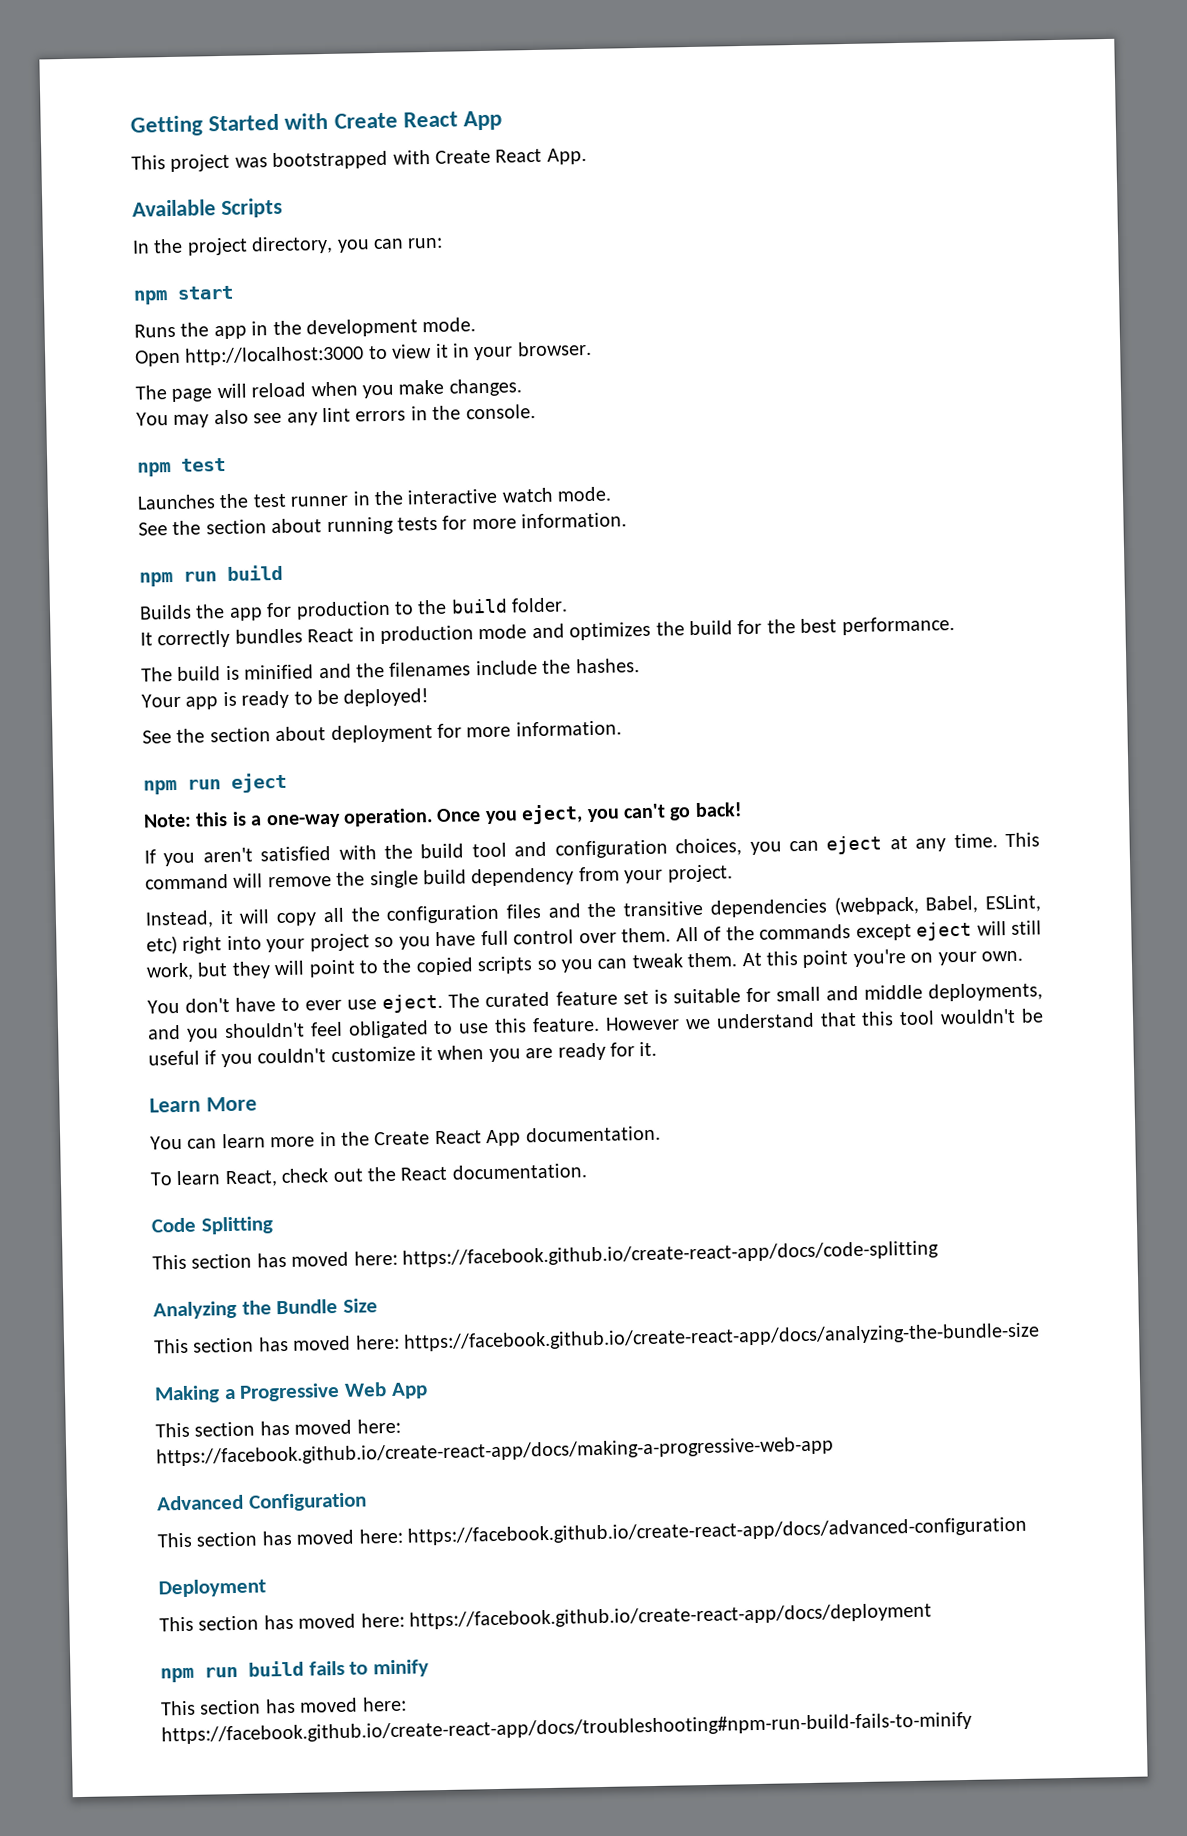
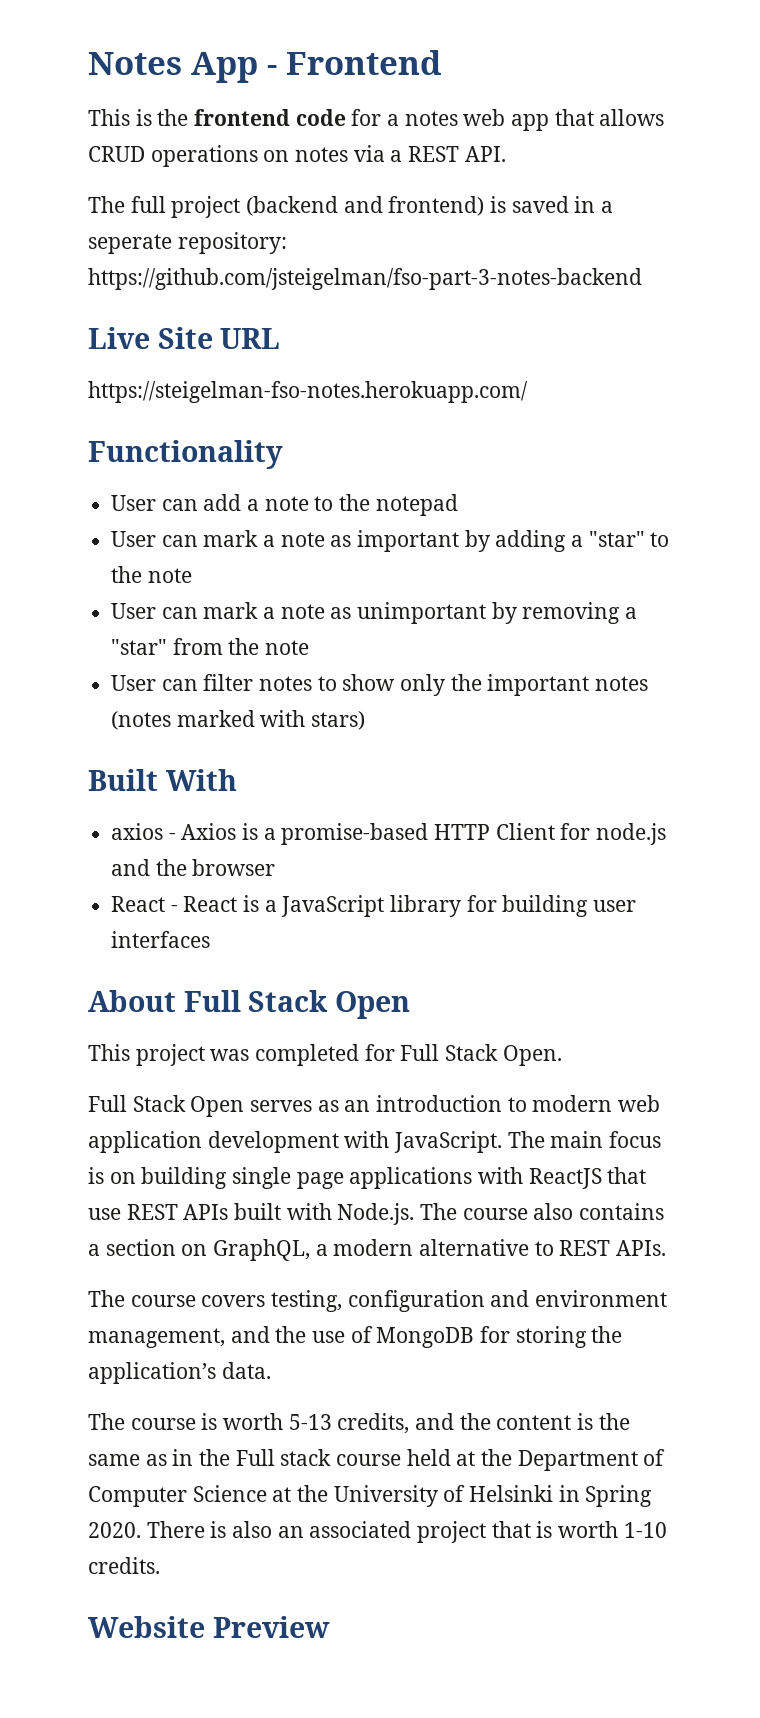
- Getting Started with Create React App
- This project was bootstrapped with Create React App.
- Available Scripts
- In the project directory, you can run:
- npm start
- Runs the app in the development mode.
- Open http://localhost:3000 to view it in your browser.
- The page will reload when you make changes.
- You may also see any lint errors in the console.
- npm test
- Launches the test runner in the interactive watch mode.
- See the section about running tests for more information.
- npm run build
- Builds the app for production to the build folder.
- It correctly bundles React in production mode and optimizes the build for the best performance.
- The build is minified and the filenames include the hashes.
- Your app is ready to be deployed!
- See the section about deployment for more information.
- npm run eject
- Note: this is a one-way operation. Once you eject, you can't go back!
- If you aren't satisfied with the build tool and configuration choices, you can eject at any time. This command will remove the single build dependency from your project.
- Instead, it will copy all the configuration files and the transitive dependencies (webpack, Babel, ESLint, etc) right into your project so you have full control over them. All of the commands except eject will still work, but they will point to the copied scripts so you can tweak them. At this point you're on your own.
- You don't have to ever use eject. The curated feature set is suitable for small and middle deployments, and you shouldn't feel obligated to use this feature. However we understand that this tool wouldn't be useful if you couldn't customize it when you are ready for it.
- Learn More
- You can learn more in the Create React App documentation.
- To learn React, check out the React documentation.
- Code Splitting
- This section has moved here: https://facebook.github.io/create-react-app/docs/code-splitting
- Analyzing the Bundle Size
- This section has moved here: https://facebook.github.io/create-react-app/docs/analyzing-the-bundle-size
- Making a Progressive Web App
- This section has moved here: https://facebook.github.io/create-react-app/docs/making-a-progressive-web-app
- Advanced Configuration
- This section has moved here: https://facebook.github.io/create-react-app/docs/advanced-configuration
- Deployment
- This section has moved here: https://facebook.github.io/create-react-app/docs/deployment
- npm run build fails to minify
- This section has moved here: https://facebook.github.io/create-react-app/docs/troubleshooting#npm-run-build-fails-to-minify
+ Notes App - Frontend
+ This is the frontend code for a notes web app that allows CRUD operations on notes via a REST API.
+ The full project (backend and frontend) is saved in a seperate repository: https://github.com/jsteigelman/fso-part-3-notes-backend
+ Live Site URL
+ https://steigelman-fso-notes.herokuapp.com/
+ Functionality
+ User can add a note to the notepad
+ User can mark a note as important by adding a "star" to the note
+ User can mark a note as unimportant by removing a "star" from the note
+ User can filter notes to show only the important notes (notes marked with stars)
+ Built With
+ axios - Axios is a promise-based HTTP Client for node.js and the browser
+ React - React is a JavaScript library for building user interfaces
+ About Full Stack Open
+ This project was completed for Full Stack Open.
+ Full Stack Open serves as an introduction to modern web application development with JavaScript. The main focus is on building single page applications with ReactJS that use REST APIs built with Node.js. The course also contains a section on GraphQL, a modern alternative to REST APIs.
+ The course covers testing, configuration and environment management, and the use of MongoDB for storing the application’s data.
+ The course is worth 5-13 credits, and the content is the same as in the Full stack course held at the Department of Computer Science at the University of Helsinki in Spring 2020. There is also an associated project that is worth 1-10 credits.
+ Website Preview

